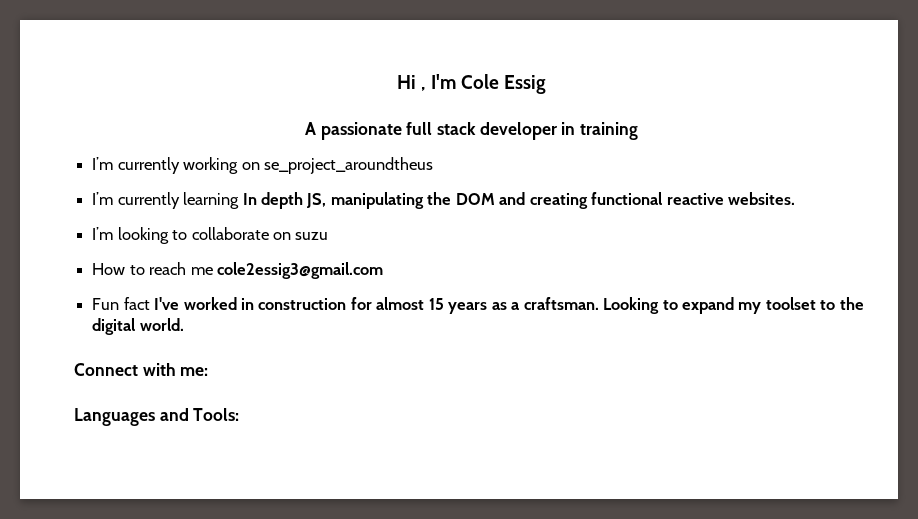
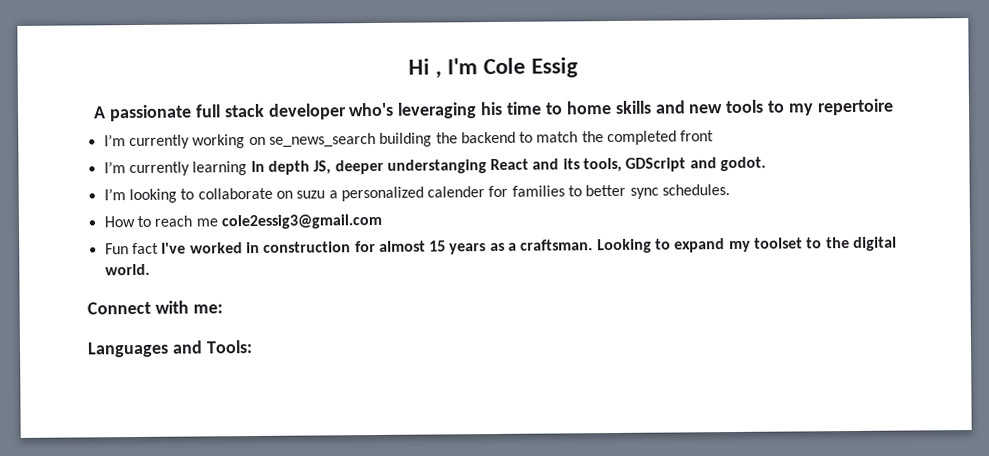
- A passionate full stack developer in training
- I’m currently working on se_project_aroundtheus
+ A passionate full stack developer who's leveraging his time to home skills and new tools to my repertoire
+ I’m currently working on se_news_search building the backend to match the completed front
- I’m currently learning In depth JS, manipulating the DOM and creating functional reactive websites.
+ I’m currently learning In depth JS, deeper understanging React and its tools, GDScript and godot.
- I’m looking to collaborate on suzu
+ I’m looking to collaborate on suzu a personalized calender for families to better sync schedules.

